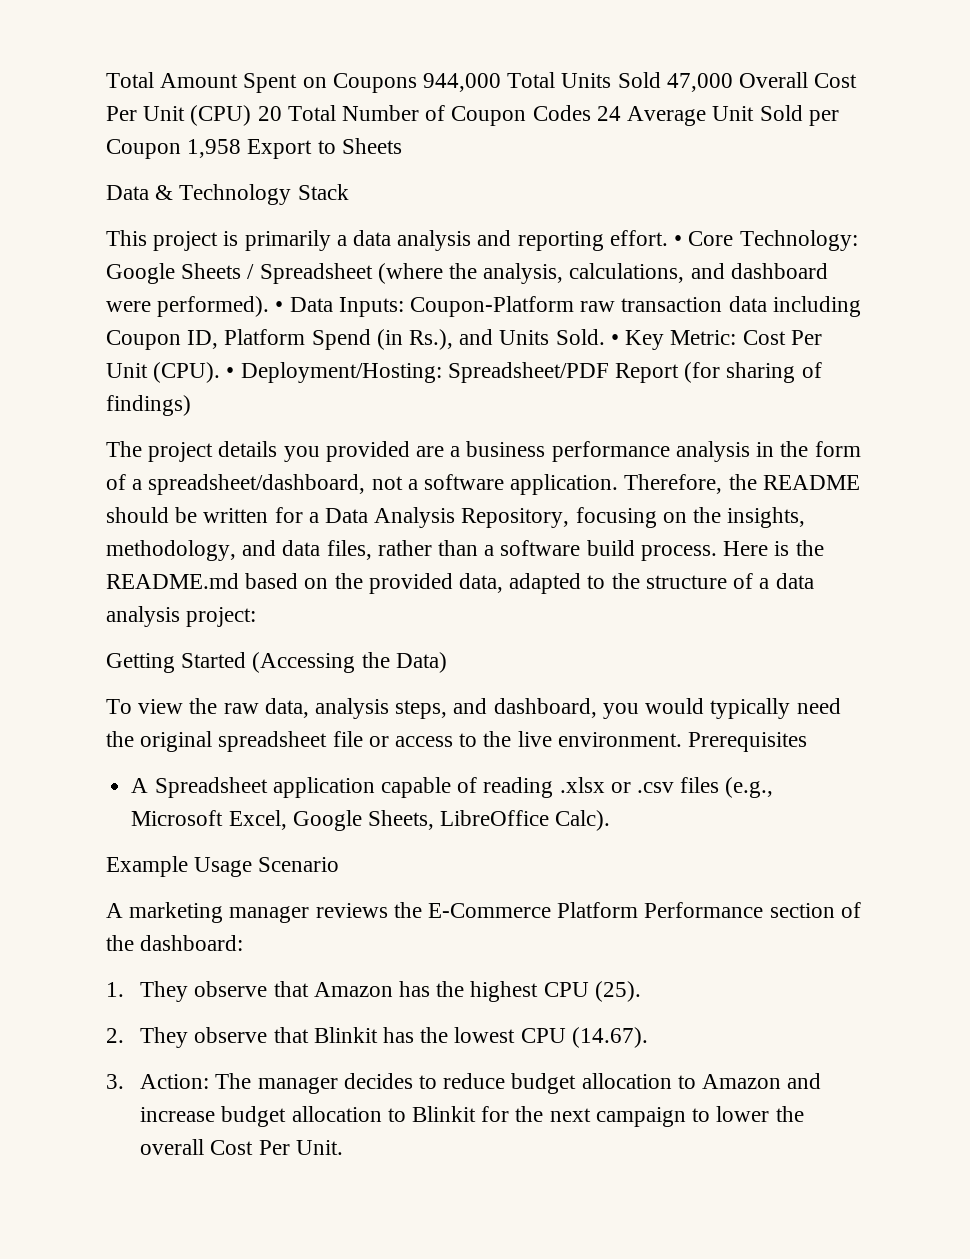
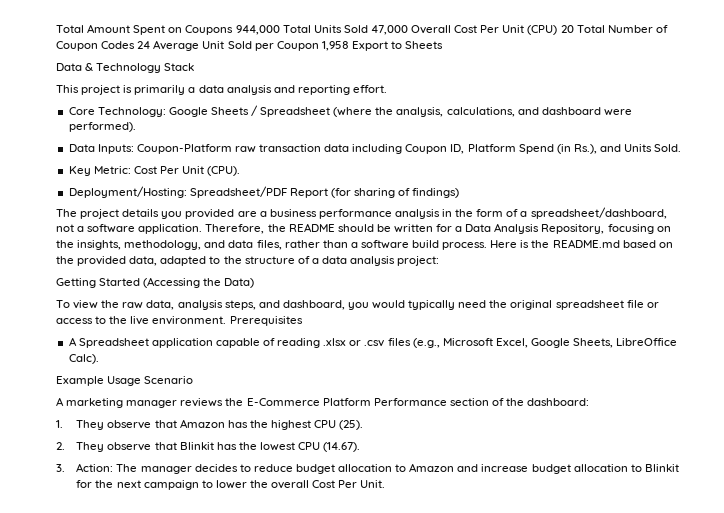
- This project is primarily a data analysis and reporting effort. • Core Technology: Google Sheets / Spreadsheet (where the analysis, calculations, and dashboard were performed). • Data Inputs: Coupon-Platform raw transaction data including Coupon ID, Platform Spend (in Rs.), and Units Sold. • Key Metric: Cost Per Unit (CPU). • Deployment/Hosting: Spreadsheet/PDF Report (for sharing of findings)
+ This project is primarily a data analysis and reporting effort.
+ Core Technology: Google Sheets / Spreadsheet (where the analysis, calculations, and dashboard were performed).
+ Data Inputs: Coupon-Platform raw transaction data including Coupon ID, Platform Spend (in Rs.), and Units Sold.
+ Key Metric: Cost Per Unit (CPU).
+ Deployment/Hosting: Spreadsheet/PDF Report (for sharing of findings)

